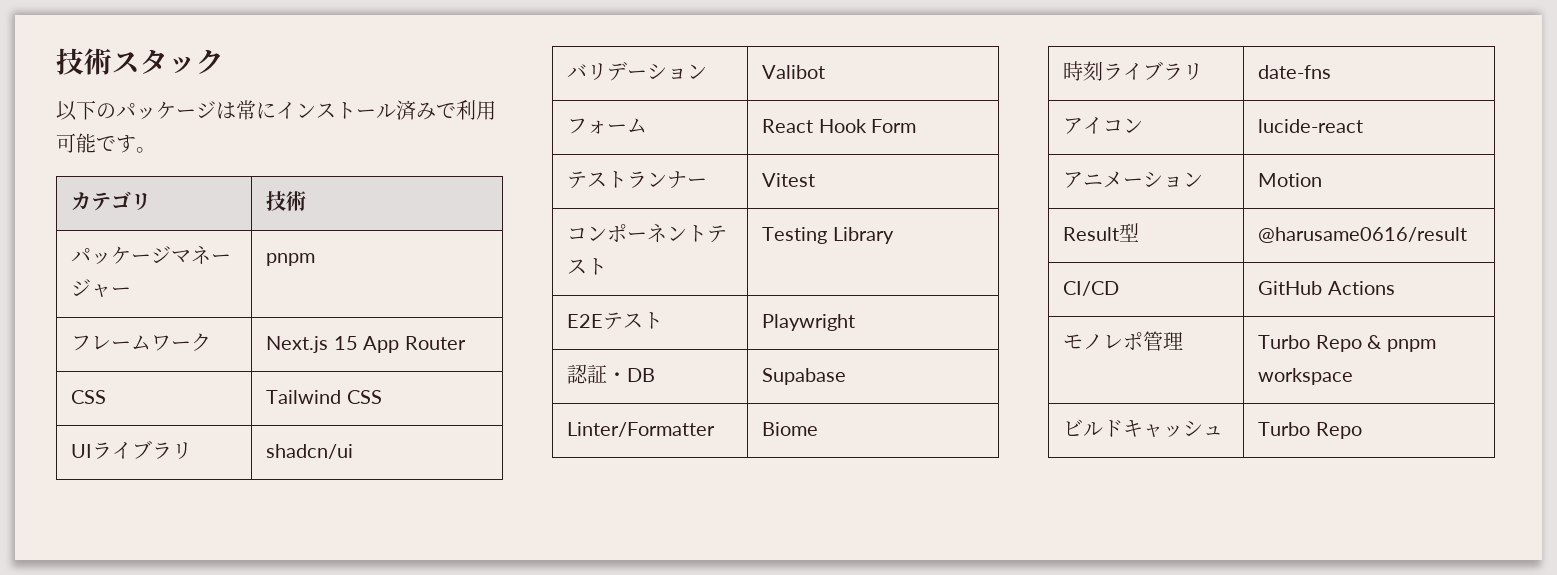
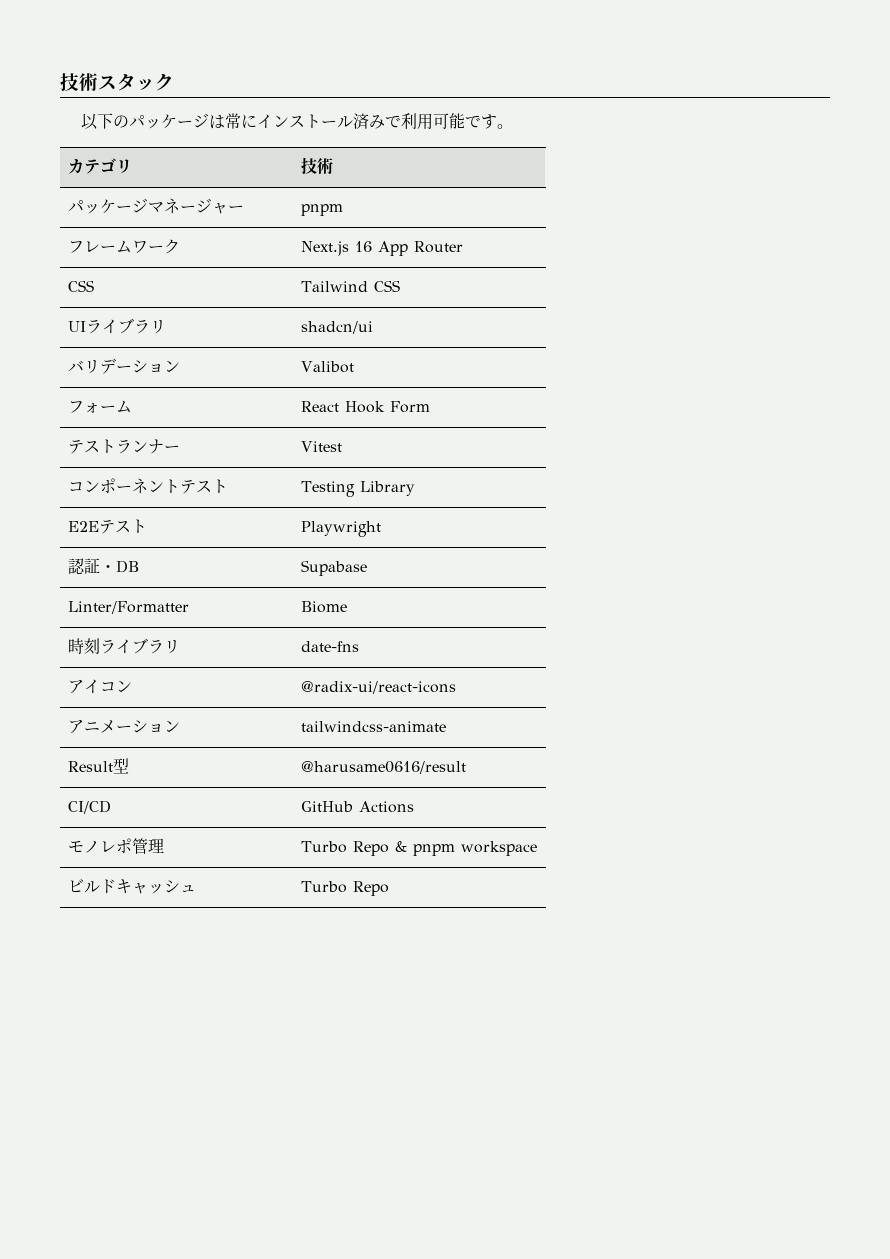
- フレームワーク | Next.js 15 App Router
+ フレームワーク | Next.js 16 App Router
- アイコン | lucide-react
+ アイコン | @radix-ui/react-icons
- アニメーション | Motion
+ アニメーション | tailwindcss-animate

